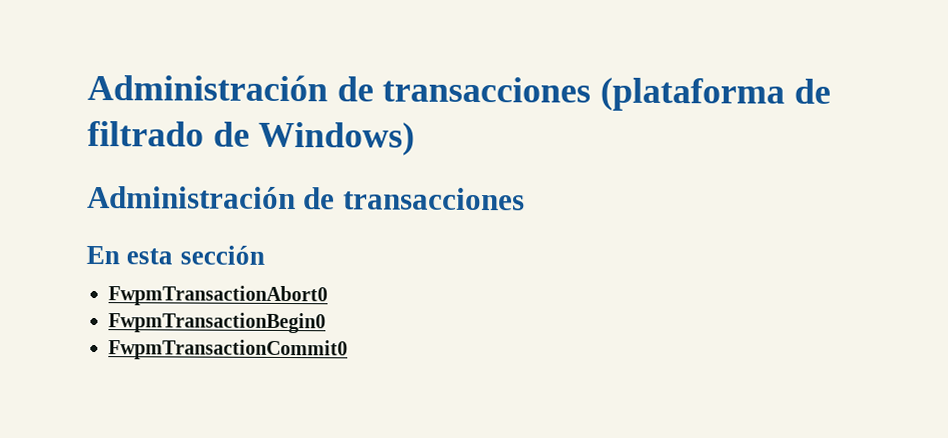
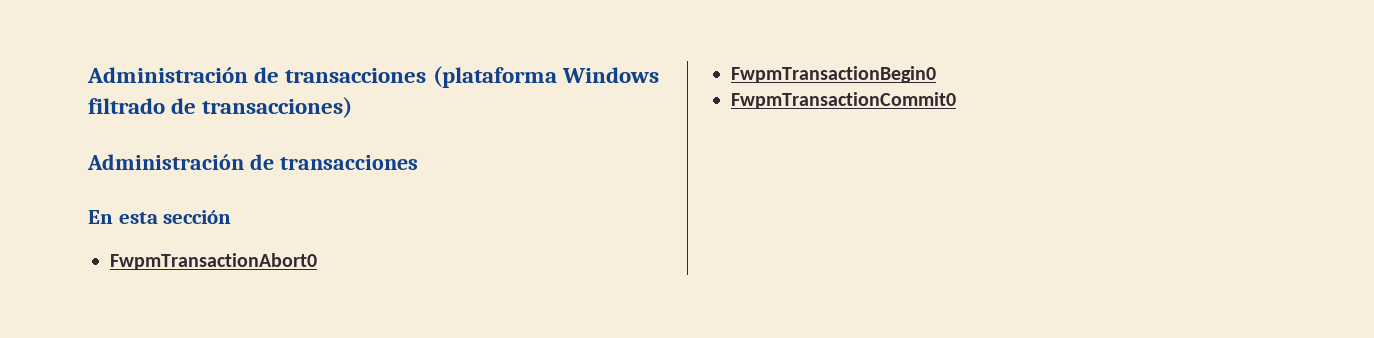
- Administración de transacciones (plataforma de filtrado de Windows)
+ Administración de transacciones (plataforma Windows filtrado de transacciones)

